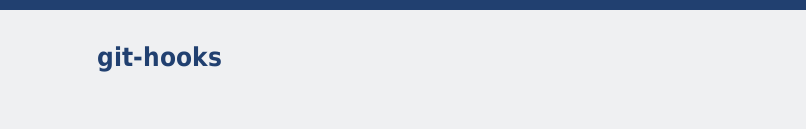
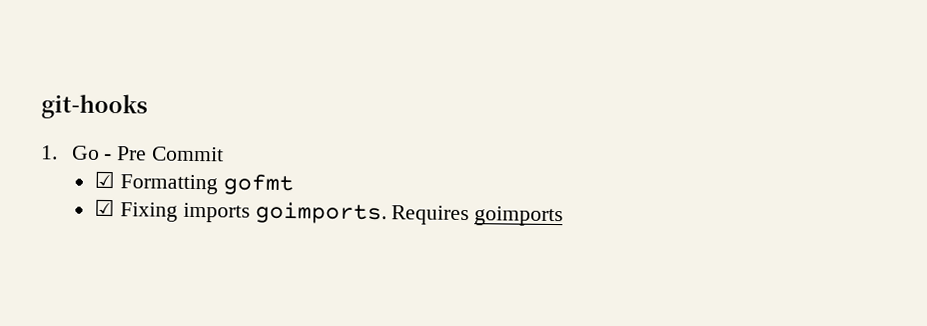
+ 1. Go - Pre Commit
+ ☑ Formatting gofmt
+ ☑ Fixing imports goimports. Requires goimports

